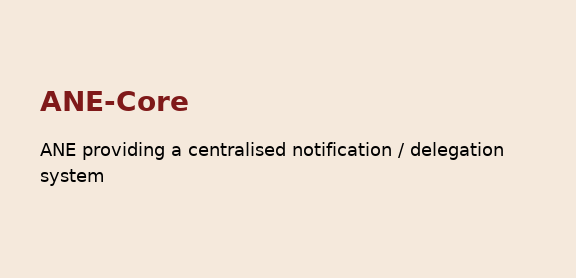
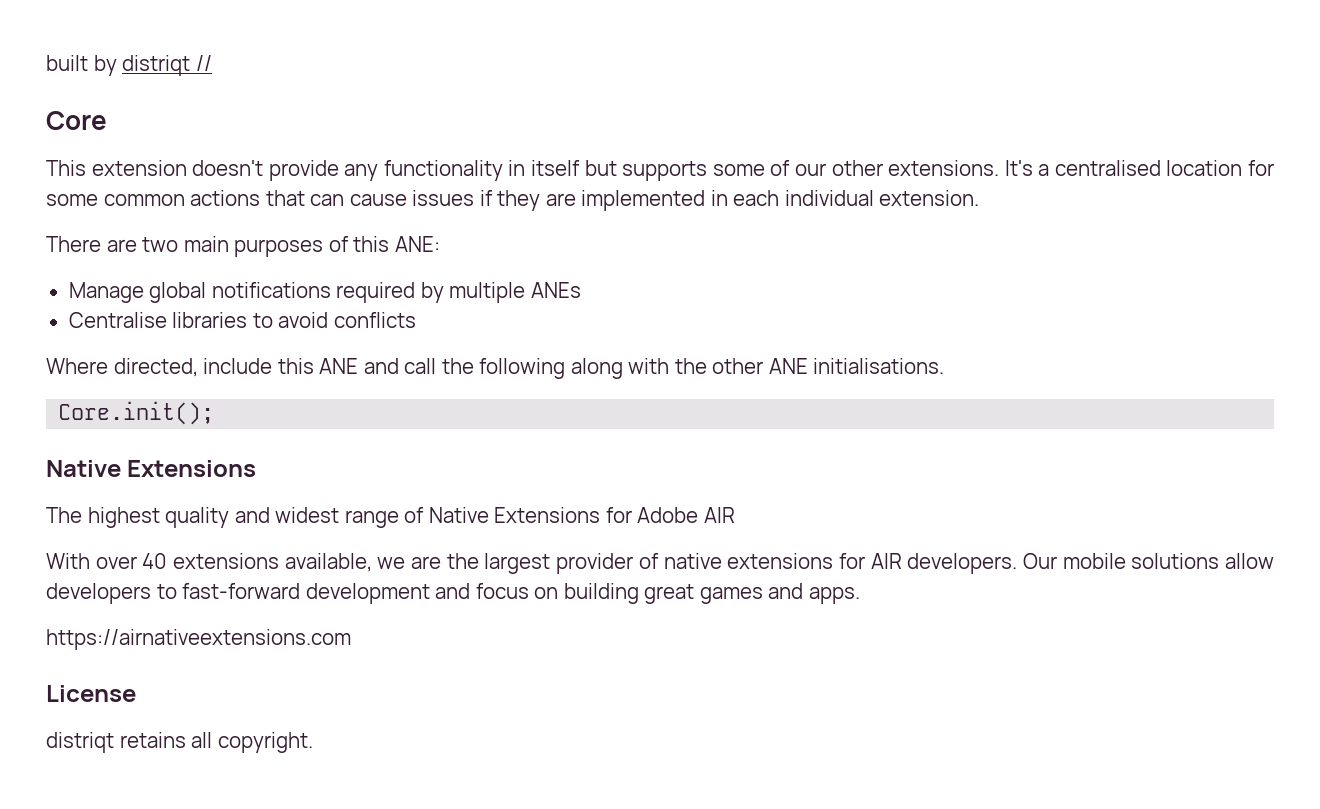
- ANE-Core
- ANE providing a centralised notification / delegation system
+ built by distriqt //
+ Core
+ This extension doesn't provide any functionality in itself but supports some of our other extensions. It's a centralised location for some common actions that can cause issues if they are implemented in each individual extension.
+ There are two main purposes of this ANE:
+ Manage global notifications required by multiple ANEs
+ Centralise libraries to avoid conflicts
+ Where directed, include this ANE and call the following along with the other ANE initialisations.
+ Core.init();
+ Native Extensions
+ The highest quality and widest range of Native Extensions for Adobe AIR
+ With over 40 extensions available, we are the largest provider of native extensions for AIR developers. Our mobile solutions allow developers to fast-forward development and focus on building great games and apps.
+ https://airnativeextensions.com
+ License
+ distriqt retains all copyright.

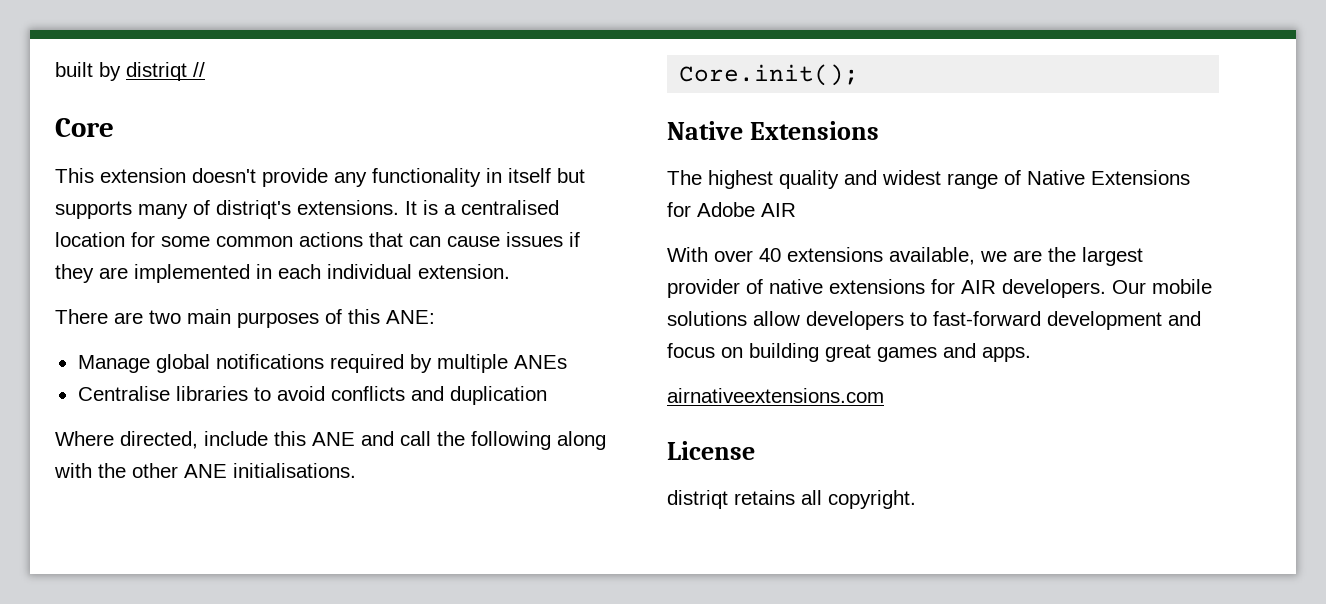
- This extension doesn't provide any functionality in itself but supports some of our other extensions. It's a centralised location for some common actions that can cause issues if they are implemented in each individual extension.
+ This extension doesn't provide any functionality in itself but supports many of distriqt's extensions. It is a centralised location for some common actions that can cause issues if they are implemented in each individual extension.
- Centralise libraries to avoid conflicts
+ Centralise libraries to avoid conflicts and duplication
- https://airnativeextensions.com
+ airnativeextensions.com

